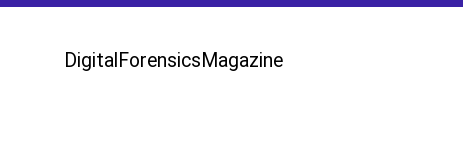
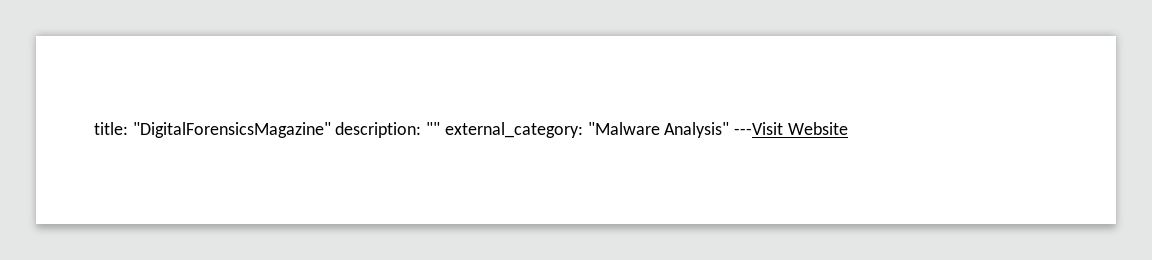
- DigitalForensicsMagazine
+ title: "DigitalForensicsMagazine" description: "" external_category: "Malware Analysis" ---Visit Website

